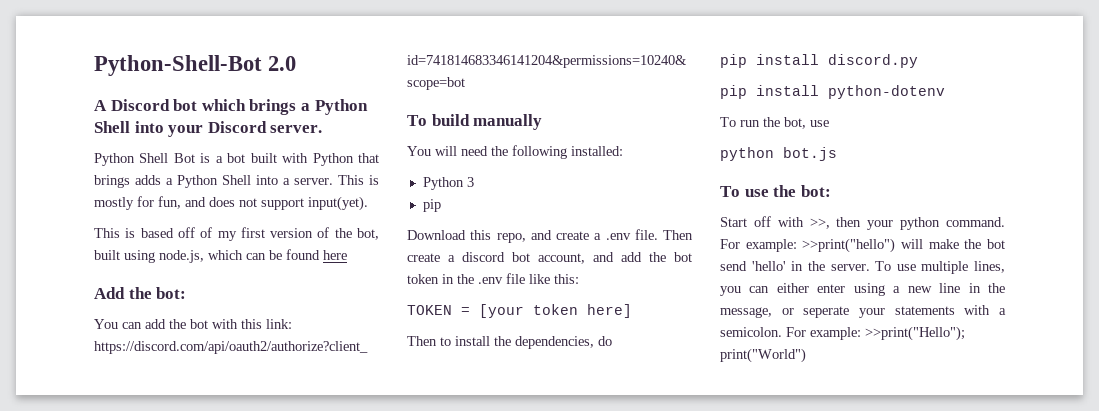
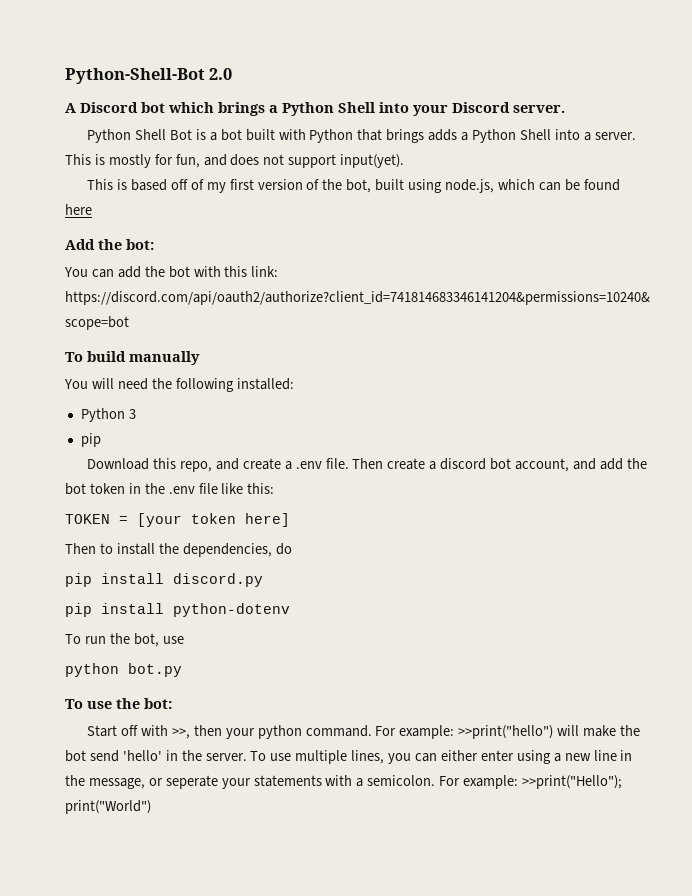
- python bot.js
+ python bot.py

